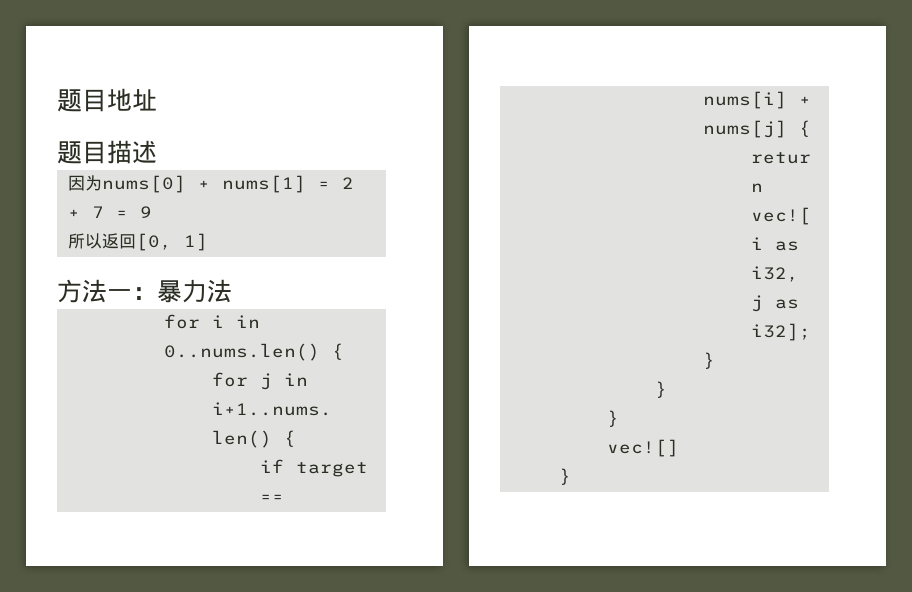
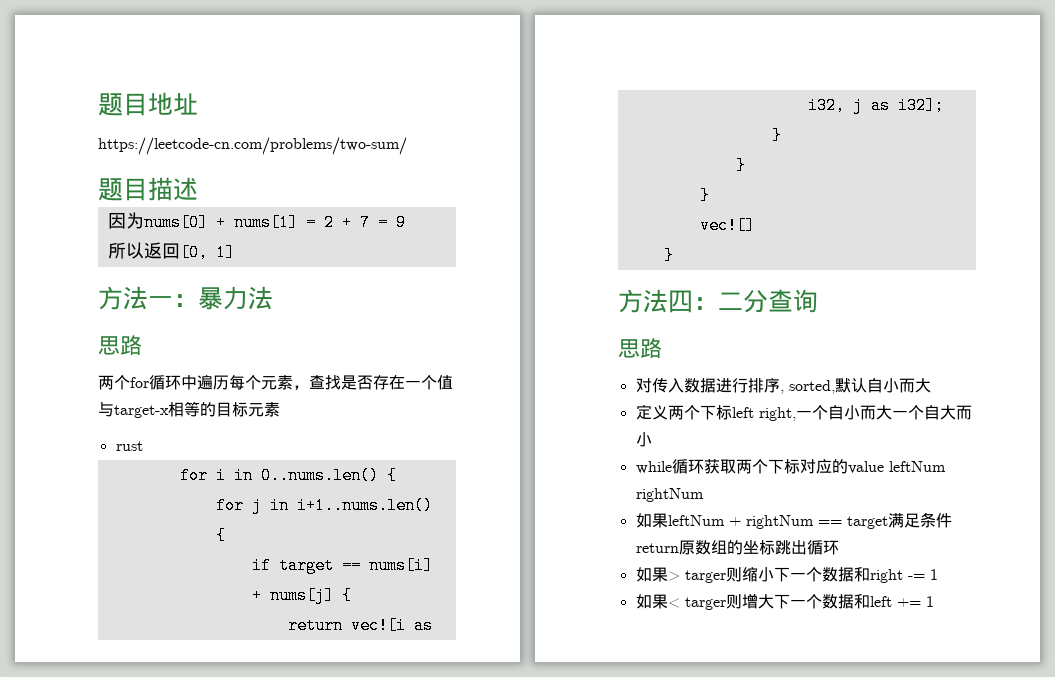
+ https://leetcode-cn.com/problems/two-sum/
  方法一：暴力法
+ 思路
+ 两个for循环中遍历每个元素，查找是否存在一个值与target-x相等的目标元素
+ rust
+ 方法四：二分查询
+ 思路
+ 对传入数据进行排序, sorted,默认自小而大
+ 定义两个下标left right,一个自小而大一个自大而小
+ while循环获取两个下标对应的value leftNum rightNum
+ 如果leftNum + rightNum == target满足条件return原数组的坐标跳出循环
+ 如果> targer则缩小下一个数据和right -= 1
+ 如果< targer则增大下一个数据和left += 1

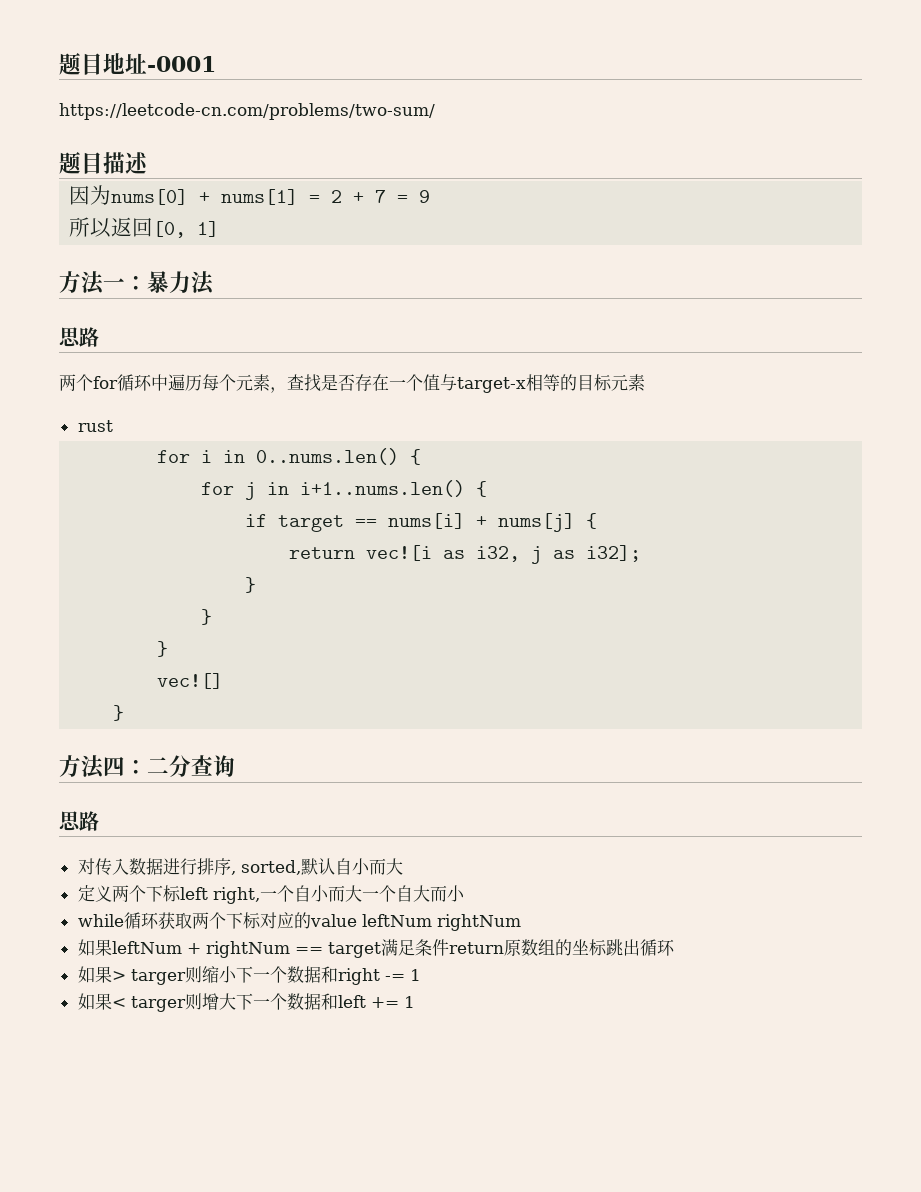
- 题目地址
+ 题目地址-0001

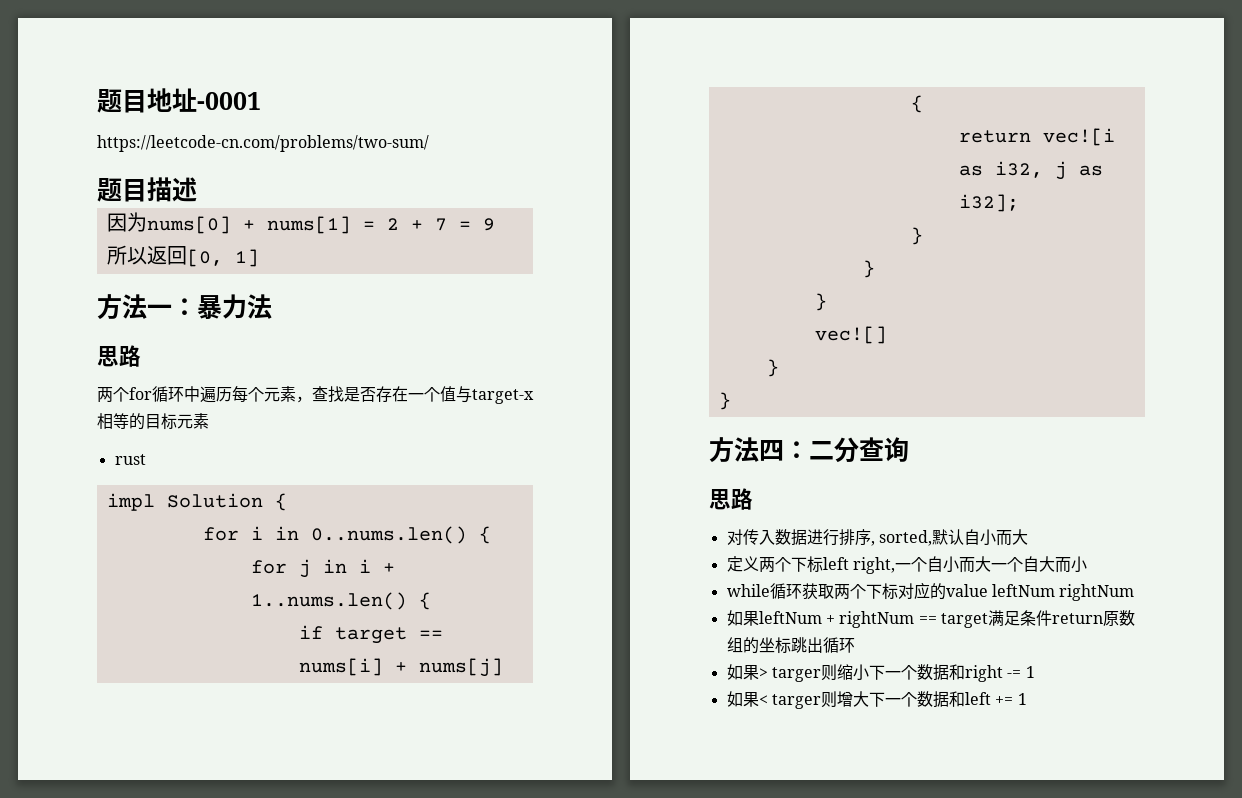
+ impl Solution {
- for j in i+1..nums.len() {
+ for j in i + 1..nums.len() {
  vec![]
+ }

